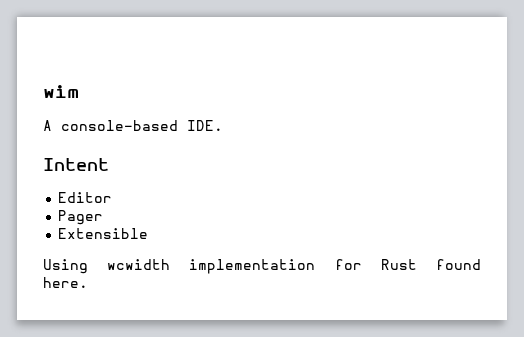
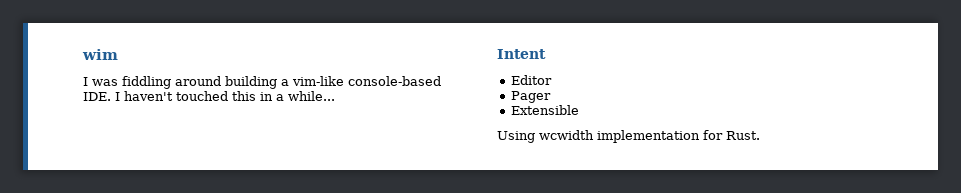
- A console-based IDE.
+ I was fiddling around building a vim-like console-based IDE. I haven't touched this in a while...
- Using wcwidth implementation for Rust found here.
+ Using wcwidth implementation for Rust.

